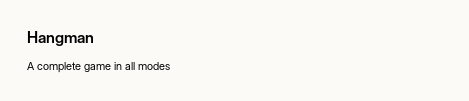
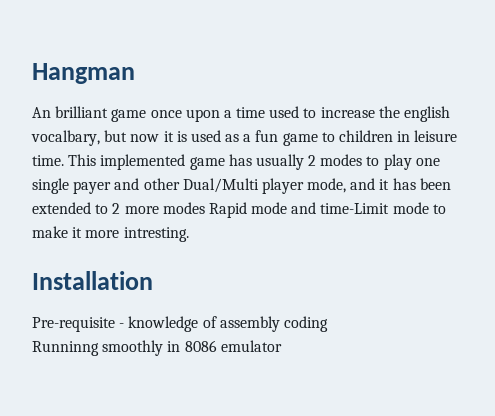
- A complete game in all modes
+ An brilliant game once upon a time used to increase the english vocalbary, but now it is used as a fun game to children in leisure time. This implemented game has usually 2 modes to play one single payer and other Dual/Multi player mode, and it has been extended to 2 more modes Rapid mode and time-Limit mode to make it more intresting.
+ Installation
+ Pre-requisite - knowledge of assembly coding
+ Runninng smoothly in 8086 emulator

